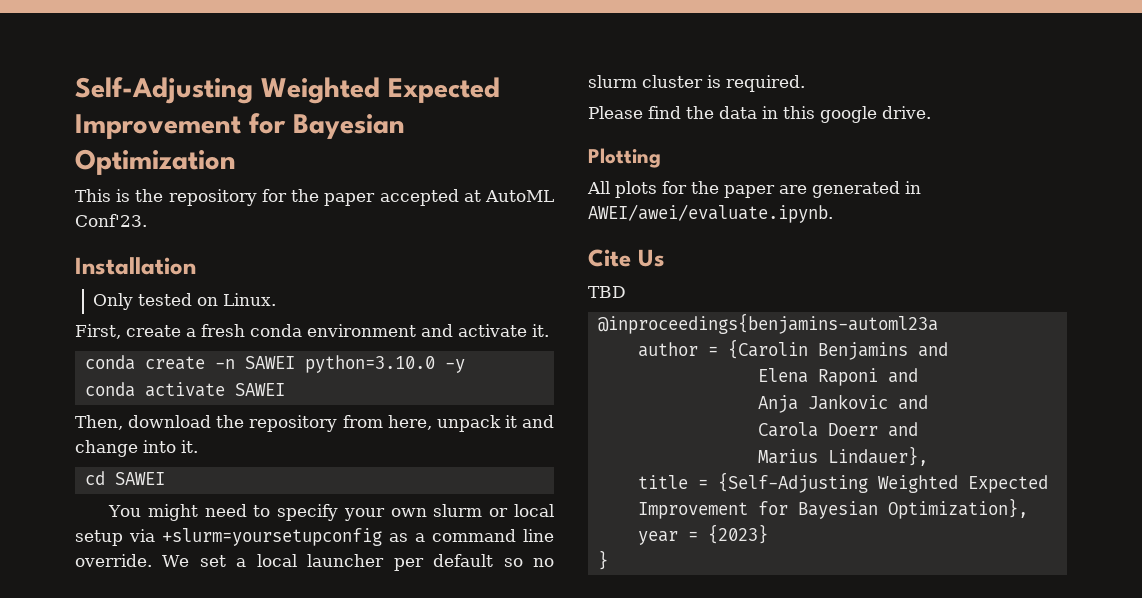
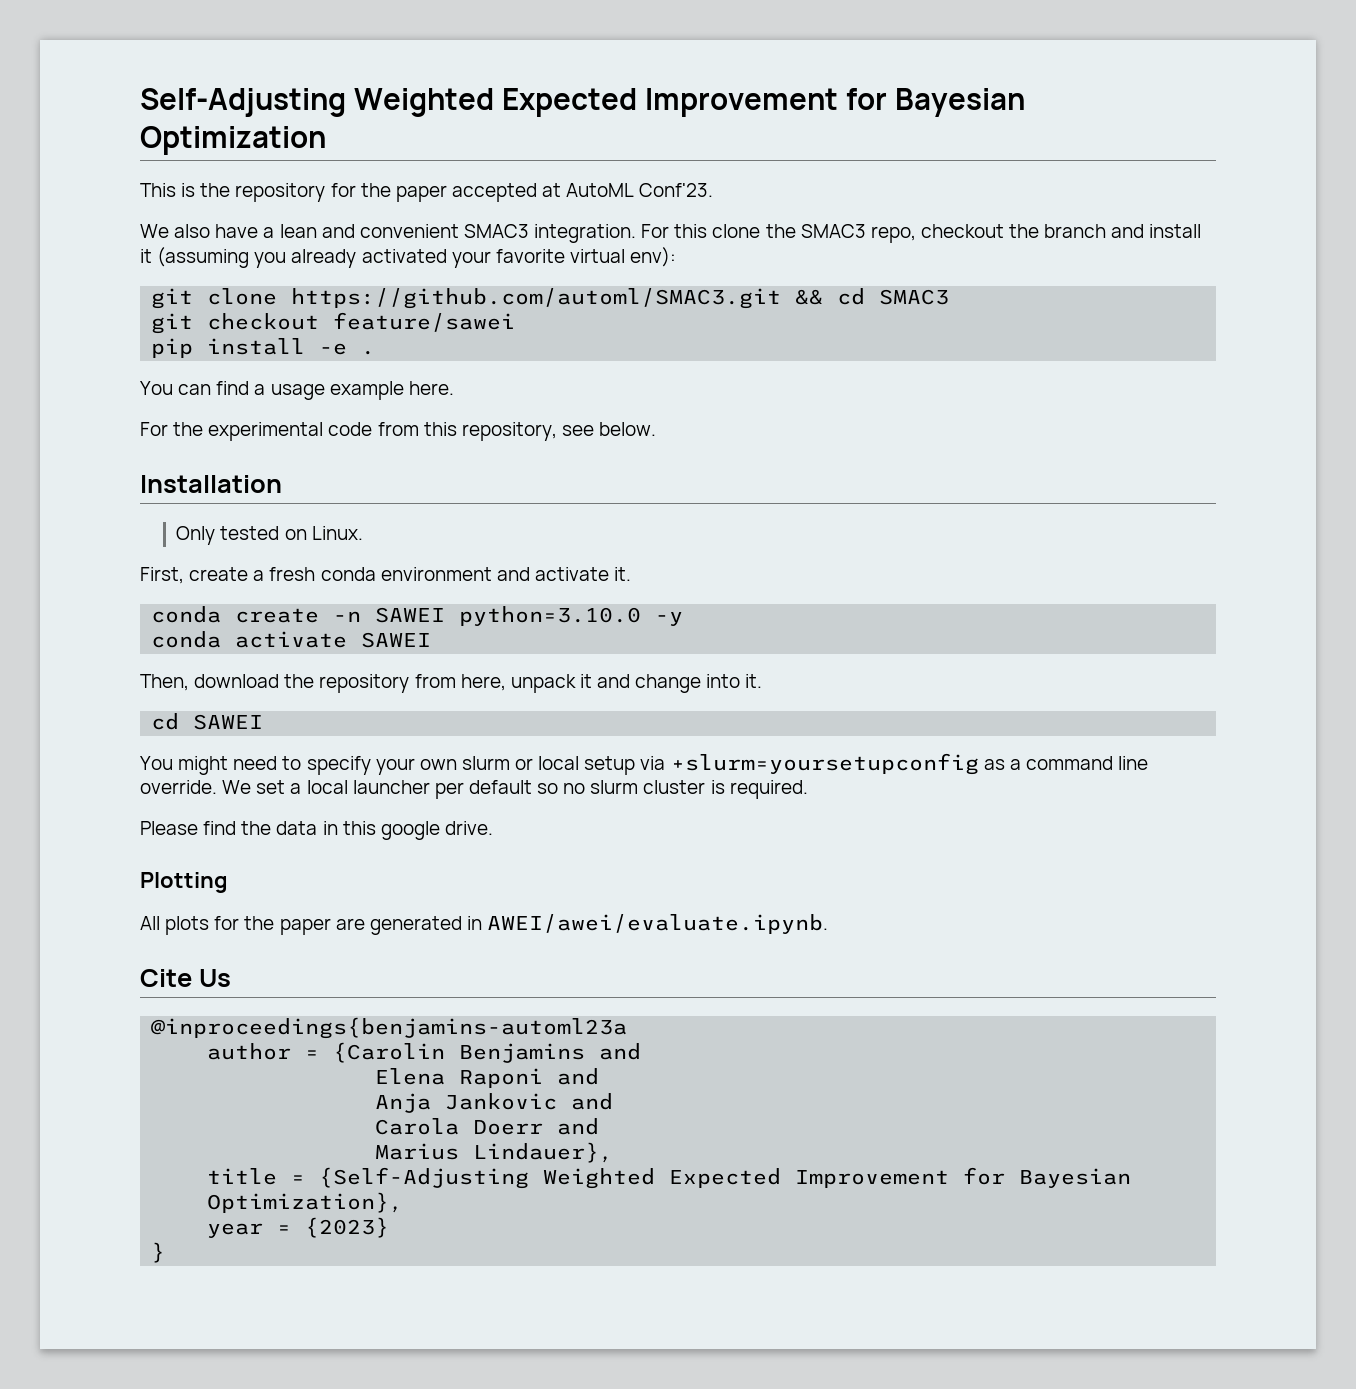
+ We also have a lean and convenient SMAC3 integration. For this clone the SMAC3 repo, checkout the branch and install it (assuming you already activated your favorite virtual env):
+ git clone https://github.com/automl/SMAC3.git && cd SMAC3
+ git checkout feature/sawei
+ pip install -e .
+ You can find a usage example here.
+ For the experimental code from this repository, see below.
- TBD

